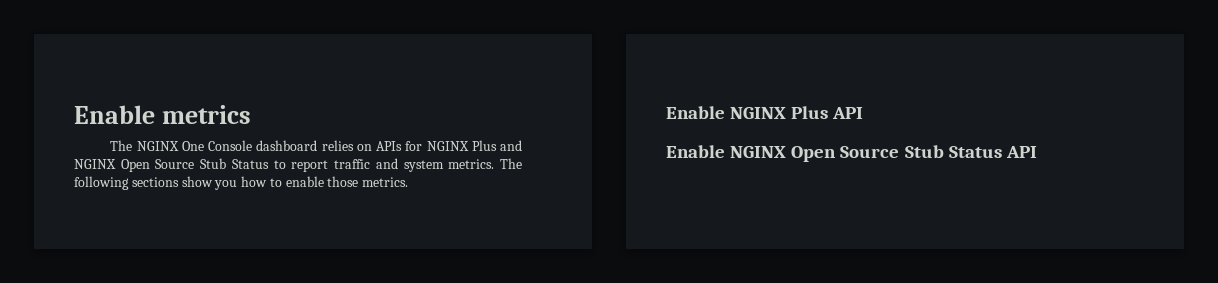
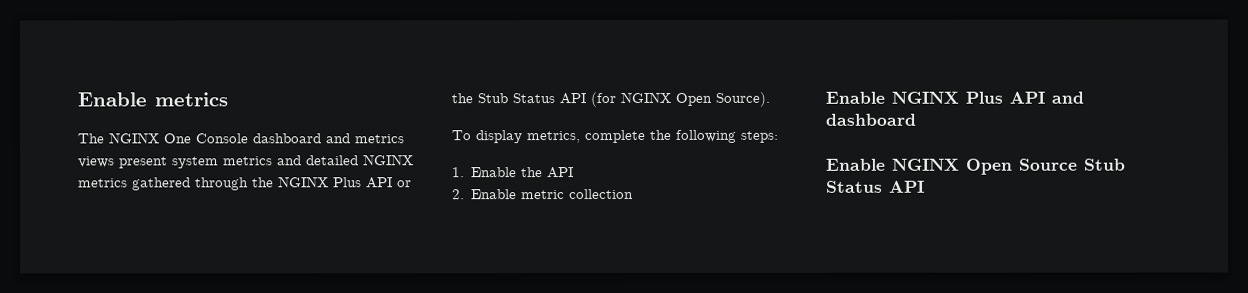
- The NGINX One Console dashboard relies on APIs for NGINX Plus and NGINX Open Source Stub Status to report traffic and system metrics. The following sections show you how to enable those metrics.
+ The NGINX One Console dashboard and metrics views present system metrics and detailed NGINX metrics gathered through the NGINX Plus API or the Stub Status API (for NGINX Open Source).
+ To display metrics, complete the following steps:
+ 1. Enable the API
+ 2. Enable metric collection
- Enable NGINX Plus API
+ Enable NGINX Plus API and dashboard

